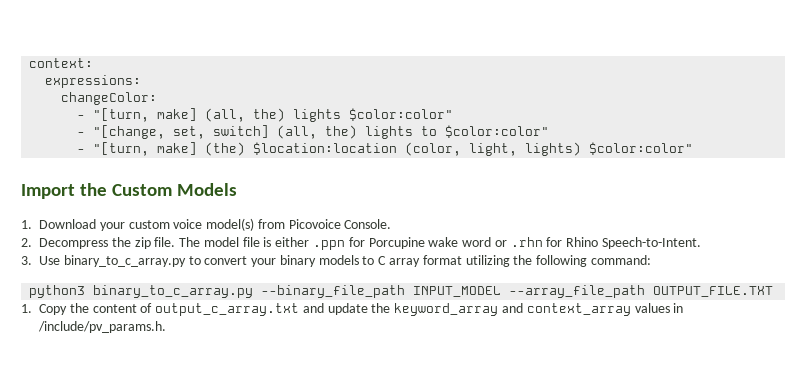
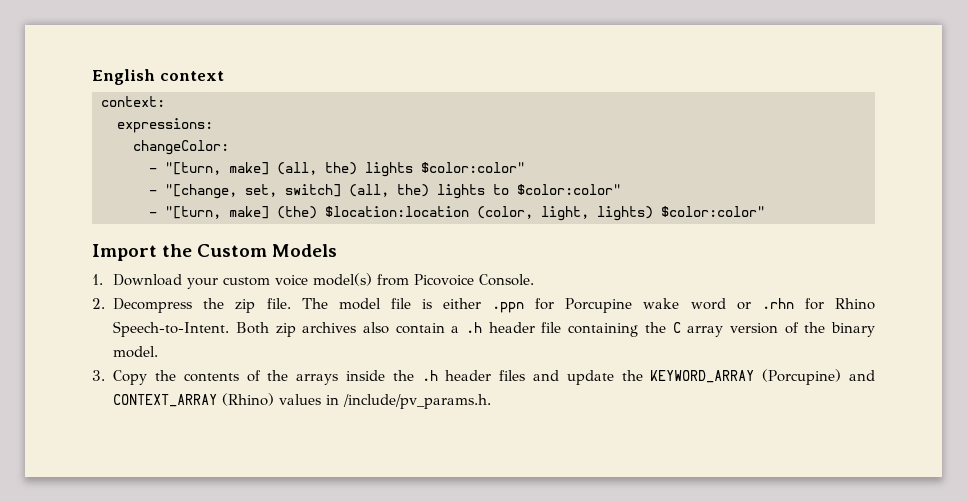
+ English context
- The model file is either .ppn for Porcupine wake word or .rhn for Rhino Speech-to-Intent.
- 3. Use binary_to_c_array.py to convert your binary models to C array format utilizing the following command:
- python3 binary_to_c_array.py --binary_file_path INPUT_MODEL --array_file_path OUTPUT_FILE.TXT
- 1. Copy the content of output_c_array.txt and update the keyword_array and context_array values in /include/pv_params.h.
+ The model file is either .ppn for Porcupine wake word or .rhn for Rhino Speech-to-Intent. Both zip archives also contain a .h header file containing the C array version of the binary model.
+ 3. Copy the contents of the arrays inside the .h header files and update the KEYWORD_ARRAY (Porcupine) and CONTEXT_ARRAY (Rhino) values in /include/pv_params.h.

